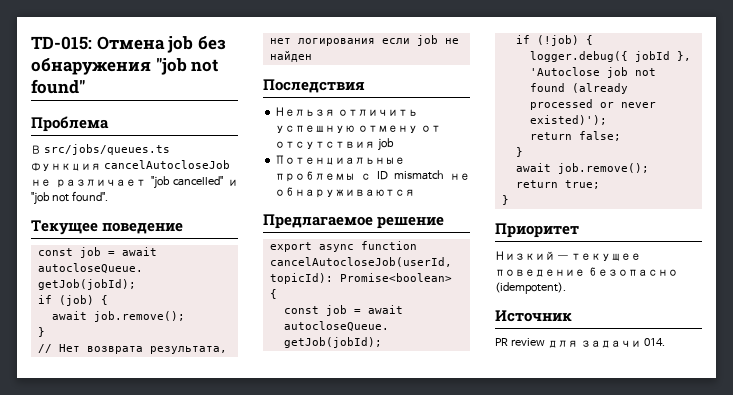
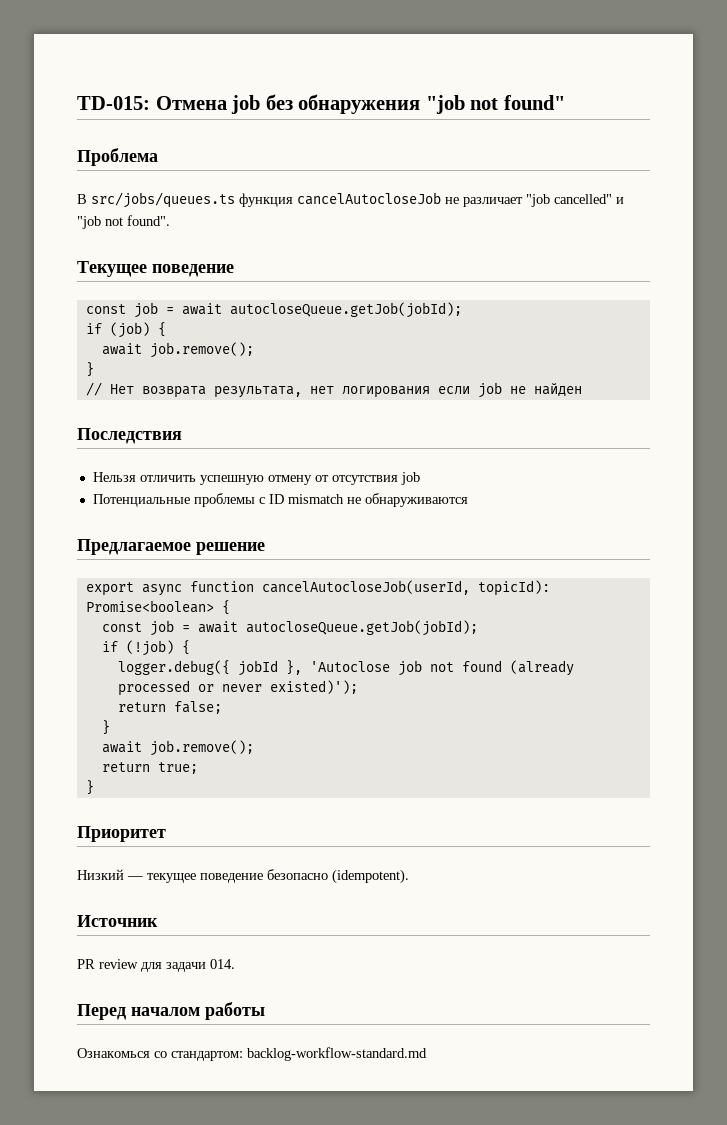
+ Перед началом работы
+ Ознакомься со стандартом: backlog-workflow-standard.md

